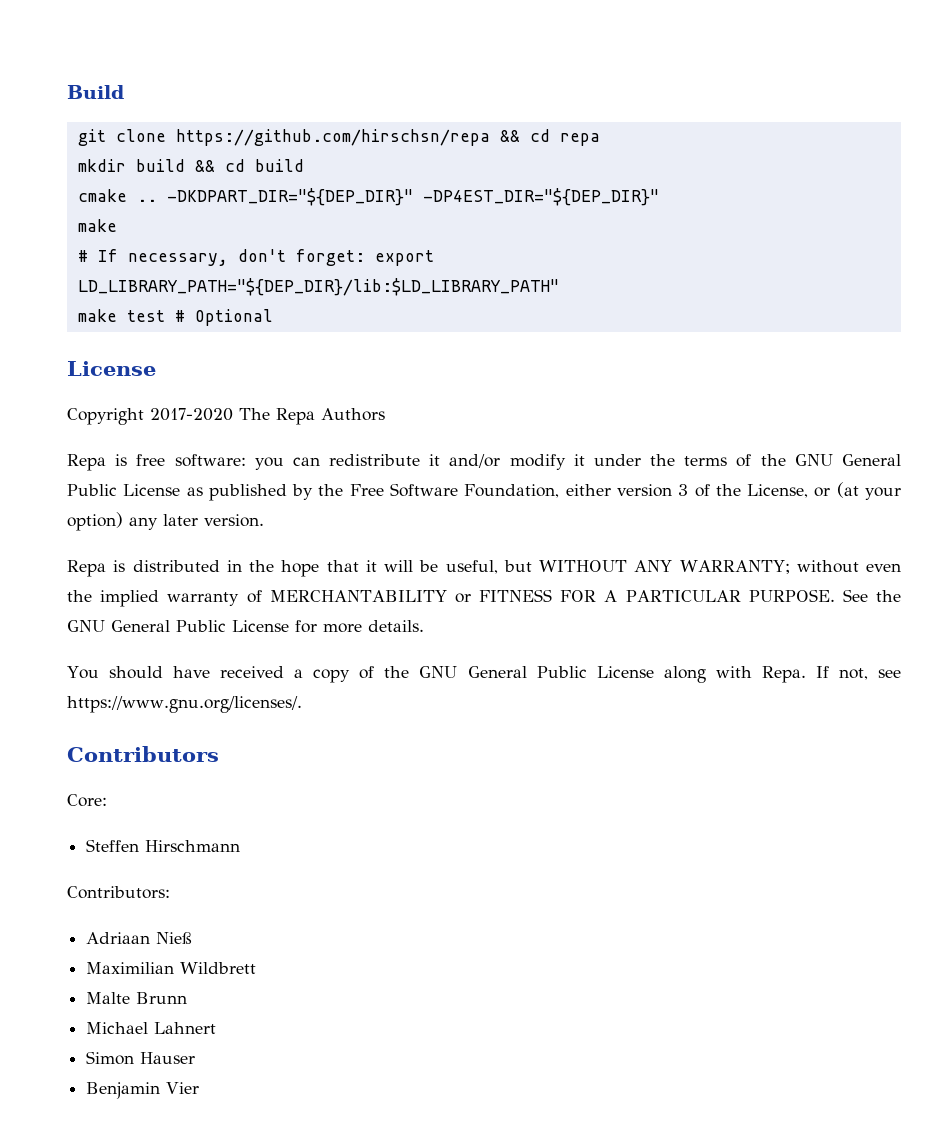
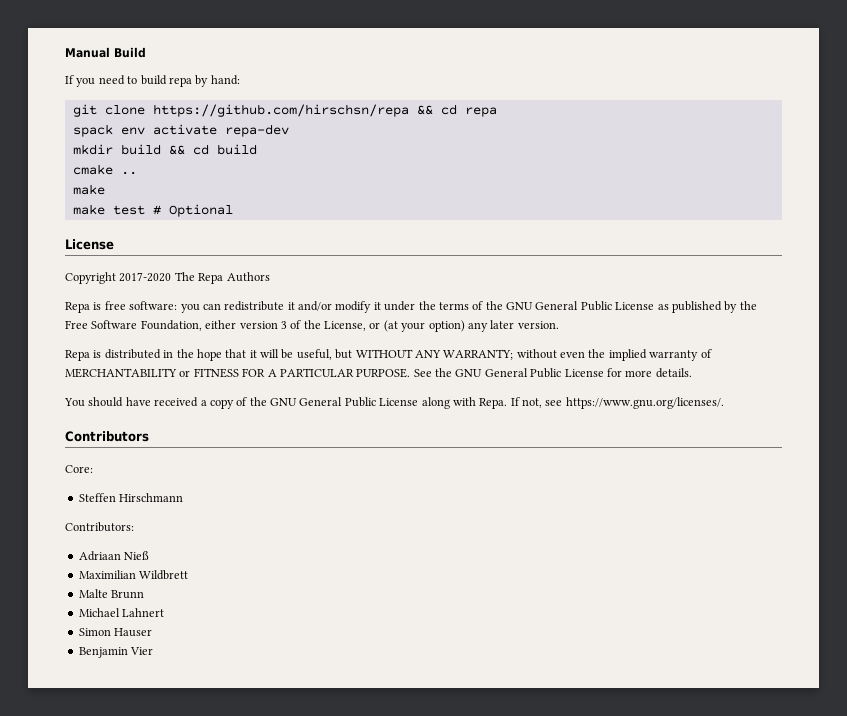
- Build
+ Manual Build
+ If you need to build repa by hand:
+ spack env activate repa-dev
- cmake .. -DKDPART_DIR="${DEP_DIR}" -DP4EST_DIR="${DEP_DIR}"
+ cmake ..
  make
- # If necessary, don't forget: export LD_LIBRARY_PATH="${DEP_DIR}/lib:$LD_LIBRARY_PATH"

